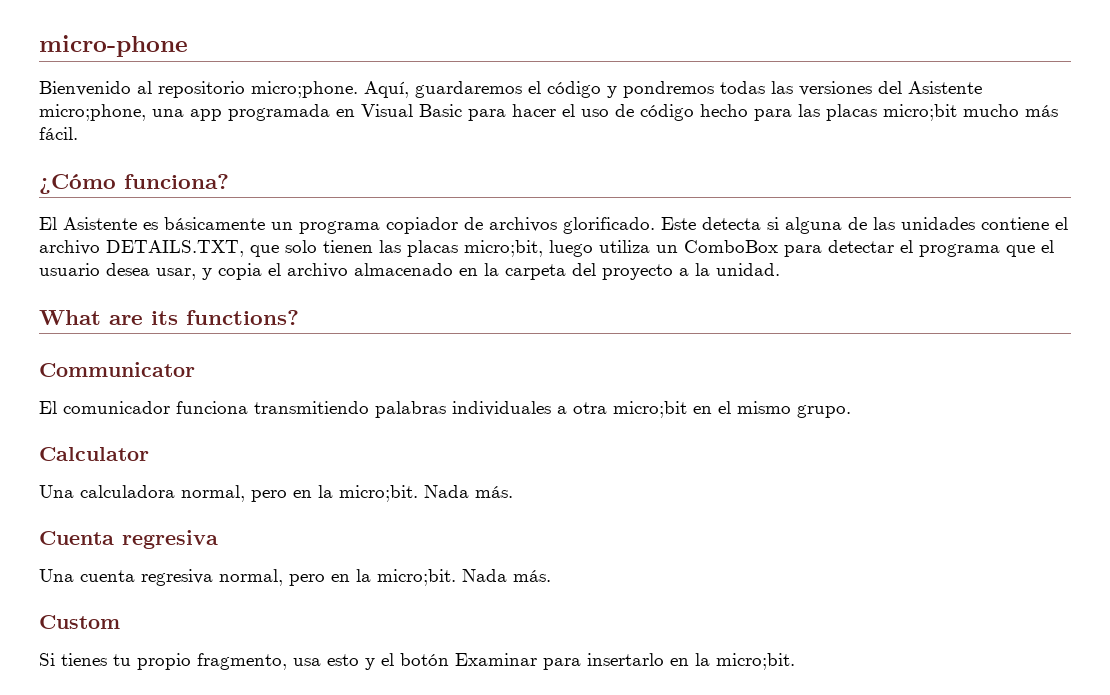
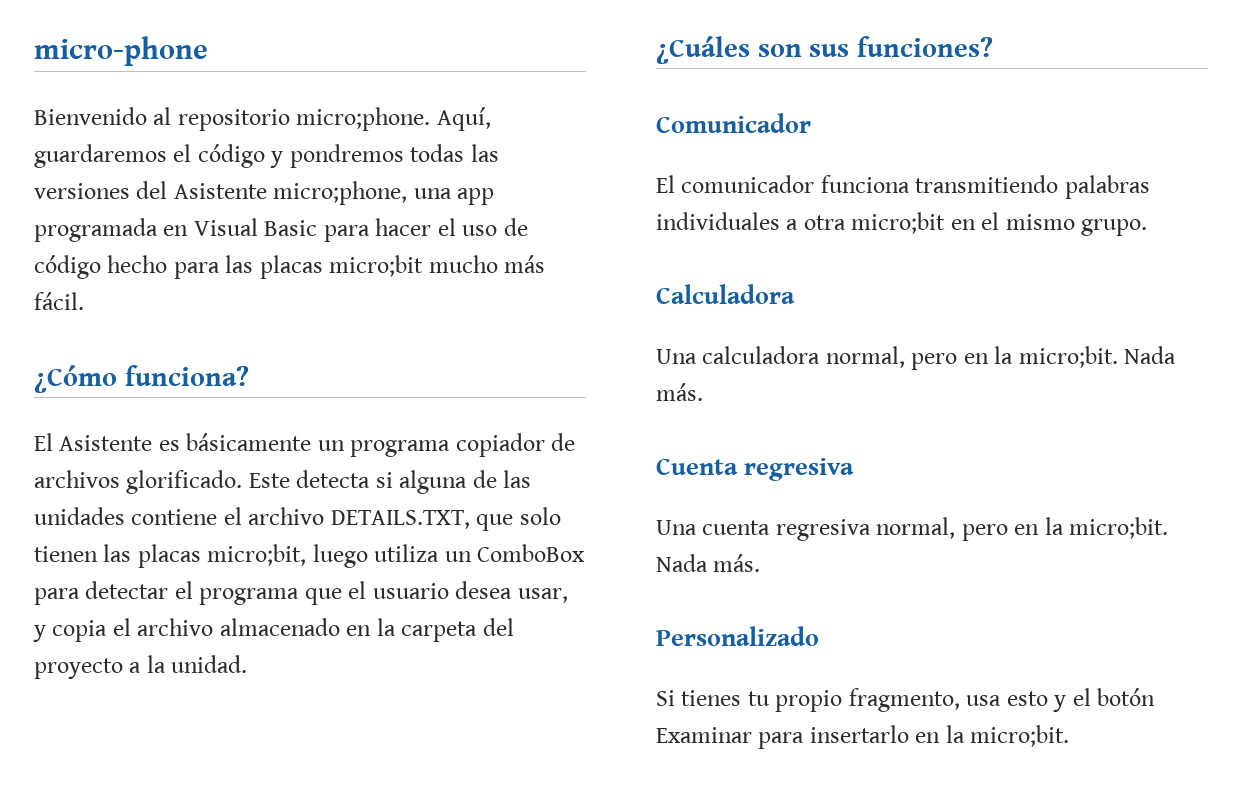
- What are its functions?
- Communicator
+ ¿Cuáles son sus funciones?
+ Comunicador
- Calculator
+ Calculadora
- Custom
+ Personalizado

